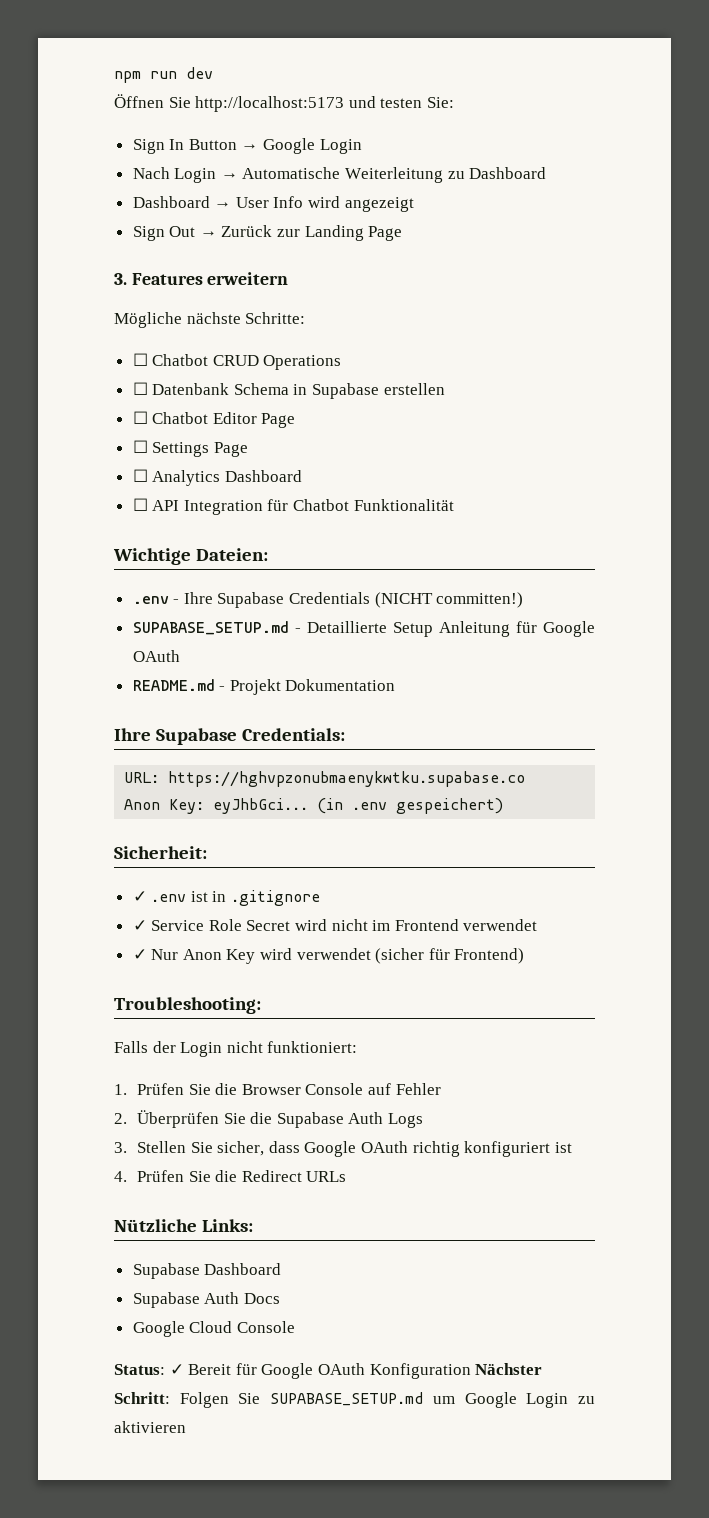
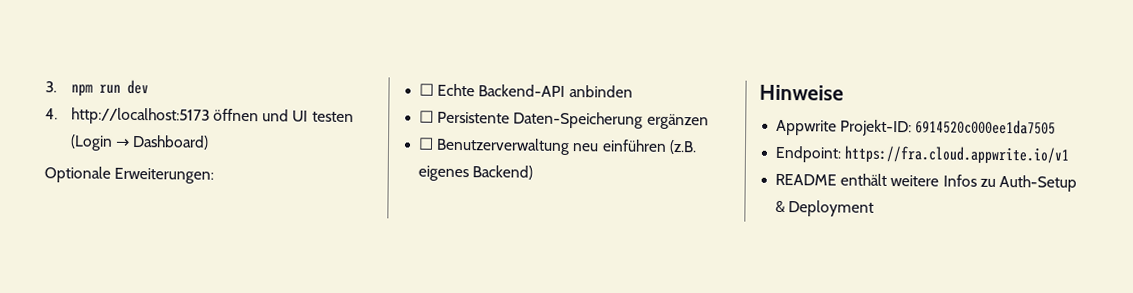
- npm run dev
+ 3. npm run dev
- Öffnen Sie http://localhost:5173 und testen Sie:
- Sign In Button → Google Login
- Nach Login → Automatische Weiterleitung zu Dashboard
- Dashboard → User Info wird angezeigt
- Sign Out → Zurück zur Landing Page
- 3. Features erweitern
- Mögliche nächste Schritte:
- ☐ Chatbot CRUD Operations
- ☐ Datenbank Schema in Supabase erstellen
- ☐ Chatbot Editor Page
- ☐ Settings Page
- ☐ Analytics Dashboard
- ☐ API Integration für Chatbot Funktionalität
- Wichtige Dateien:
- .env - Ihre Supabase Credentials (NICHT committen!)
- SUPABASE_SETUP.md - Detaillierte Setup Anleitung für Google OAuth
- README.md - Projekt Dokumentation
- Ihre Supabase Credentials:
- URL: https://hghvpzonubmaenykwtku.supabase.co
- Anon Key: eyJhbGci... (in .env gespeichert)
- Sicherheit:
- ✓ .env ist in .gitignore
- ✓ Service Role Secret wird nicht im Frontend verwendet
- ✓ Nur Anon Key wird verwendet (sicher für Frontend)
- Troubleshooting:
- Falls der Login nicht funktioniert:
- 1. Prüfen Sie die Browser Console auf Fehler
- 2. Überprüfen Sie die Supabase Auth Logs
- 3. Stellen Sie sicher, dass Google OAuth richtig konfiguriert ist
- 4. Prüfen Sie die Redirect URLs
- Nützliche Links:
- Supabase Dashboard
- Supabase Auth Docs
- Google Cloud Console
- Status: ✓ Bereit für Google OAuth Konfiguration Nächster Schritt: Folgen Sie SUPABASE_SETUP.md um Google Login zu aktivieren
+ 4. http://localhost:5173 öffnen und UI testen (Login → Dashboard)
+ Optionale Erweiterungen:
+ ☐ Echte Backend-API anbinden
+ ☐ Persistente Daten-Speicherung ergänzen
+ ☐ Benutzerverwaltung neu einführen (z.B. eigenes Backend)
+ Hinweise
+ Appwrite Projekt-ID: 6914520c000ee1da7505
+ Endpoint: https://fra.cloud.appwrite.io/v1
+ README enthält weitere Infos zu Auth-Setup & Deployment

